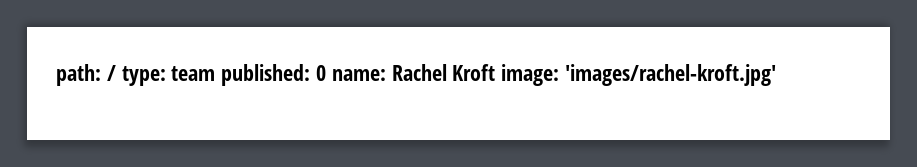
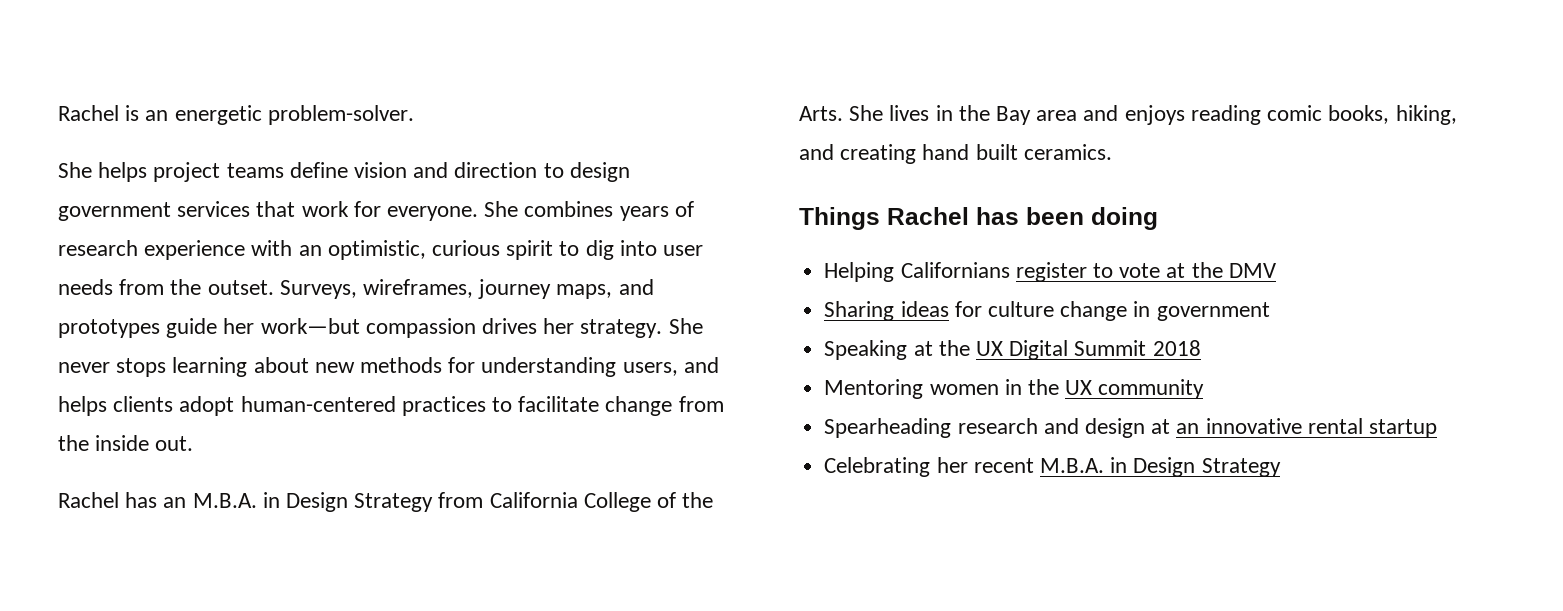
- path: / type: team published: 0 name: Rachel Kroft image: 'images/rachel-kroft.jpg'
+ Rachel is an energetic problem-solver.
+ She helps project teams define vision and direction to design government services that work for everyone. She combines years of research experience with an optimistic, curious spirit to dig into user needs from the outset. Surveys, wireframes, journey maps, and prototypes guide her work—but compassion drives her strategy. She never stops learning about new methods for understanding users, and helps clients adopt human-centered practices to facilitate change from the inside out.
+ Rachel has an M.B.A. in Design Strategy from California College of the Arts. She lives in the Bay area and enjoys reading comic books, hiking, and creating hand built ceramics.
+ Things Rachel has been doing
+ Helping Californians register to vote at the DMV
+ Sharing ideas for culture change in government
+ Speaking at the UX Digital Summit 2018
+ Mentoring women in the UX community
+ Spearheading research and design at an innovative rental startup
+ Celebrating her recent M.B.A. in Design Strategy

